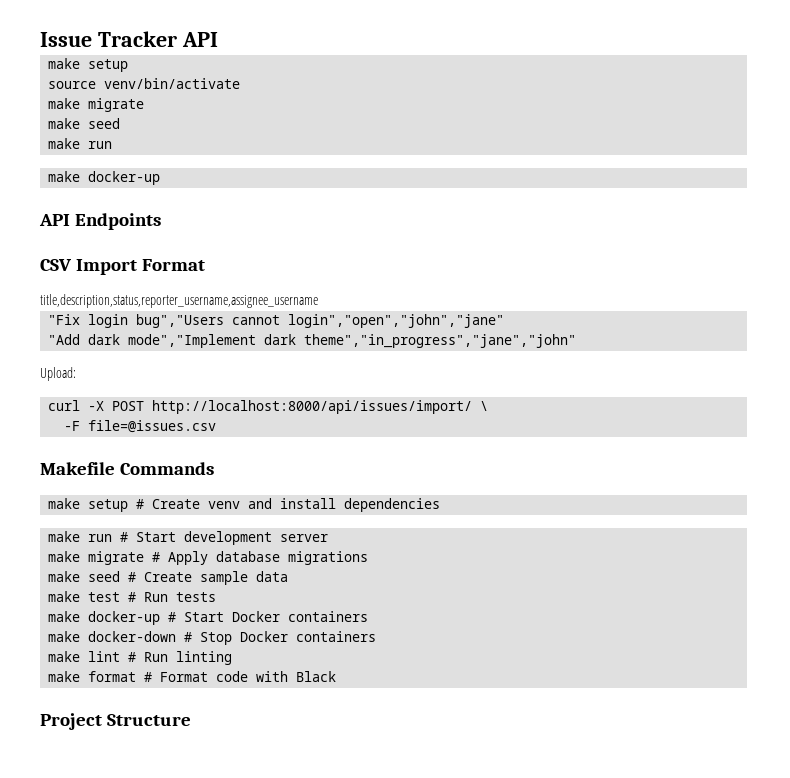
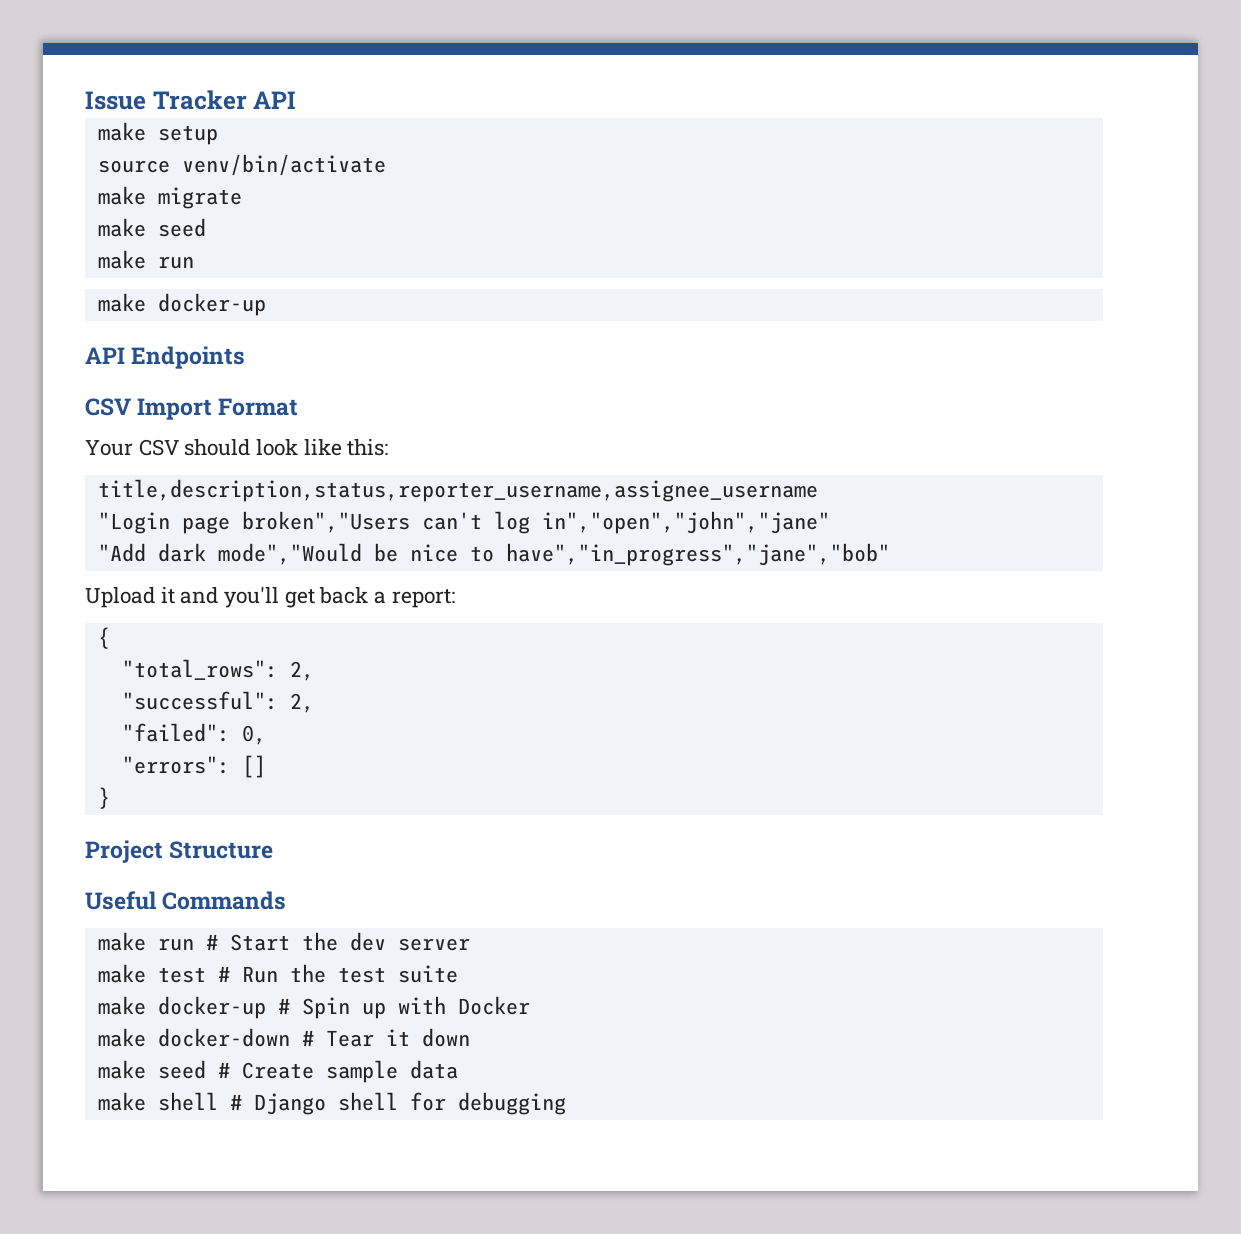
+ Your CSV should look like this:
  title,description,status,reporter_username,assignee_username
- "Fix login bug","Users cannot login","open","john","jane"
- "Add dark mode","Implement dark theme","in_progress","jane","john"
- Upload:
- curl -X POST http://localhost:8000/api/issues/import/ \
- -F file=@issues.csv
- Makefile Commands
- make setup # Create venv and install dependencies
+ "Login page broken","Users can't log in","open","john","jane"
+ "Add dark mode","Would be nice to have","in_progress","jane","bob"
+ Upload it and you'll get back a report:
+ {
+ "total_rows": 2,
+ "successful": 2,
+ "failed": 0,
+ "errors": []
+ }
+ Project Structure
+ Useful Commands
- make run # Start development server
+ make run # Start the dev server
- make migrate # Apply database migrations
+ make test # Run the test suite
+ make docker-up # Spin up with Docker
+ make docker-down # Tear it down
- make test # Run tests
- make docker-up # Start Docker containers
- make docker-down # Stop Docker containers
- make lint # Run linting
- make format # Format code with Black
- Project Structure
+ make shell # Django shell for debugging

